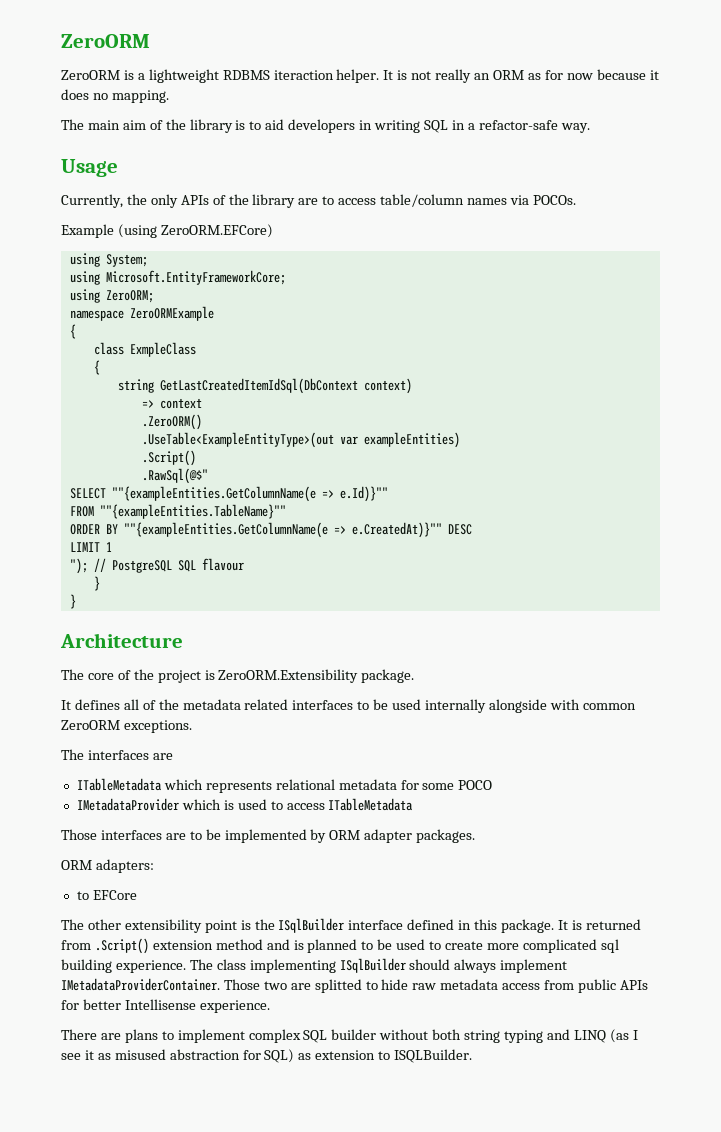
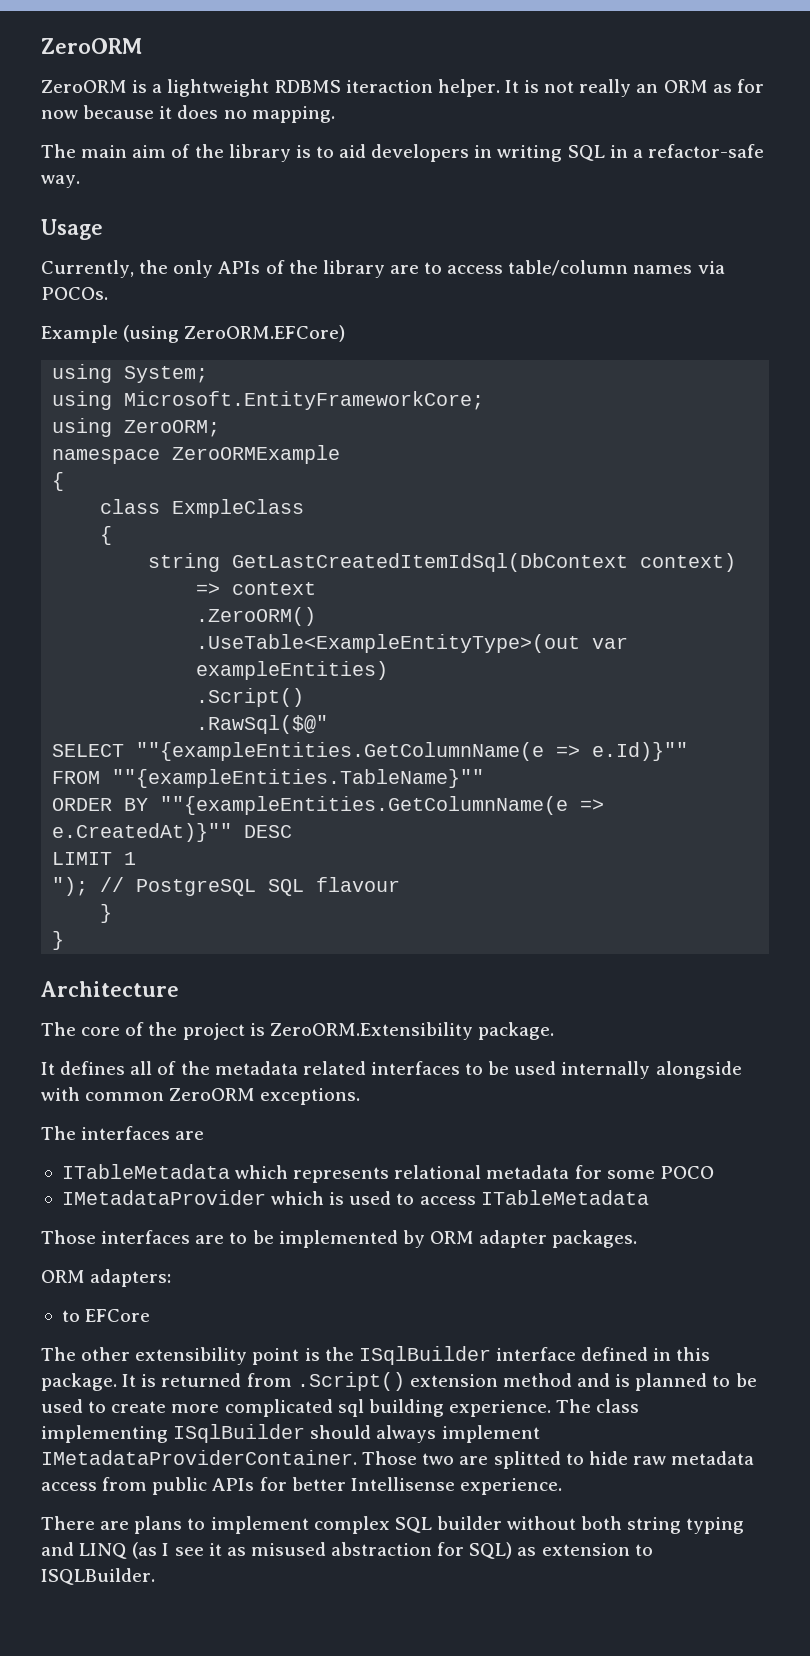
- .RawSql(@$"
+ .RawSql($@"

